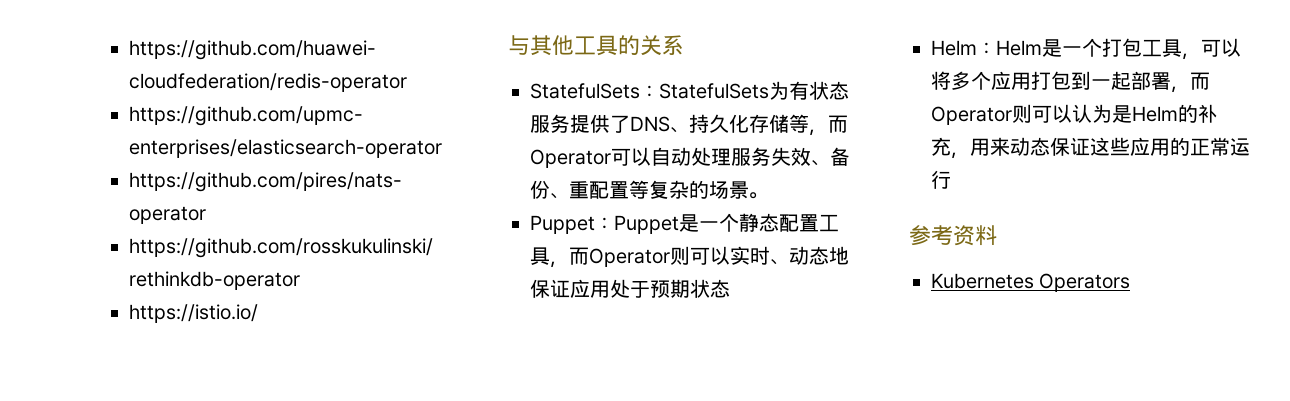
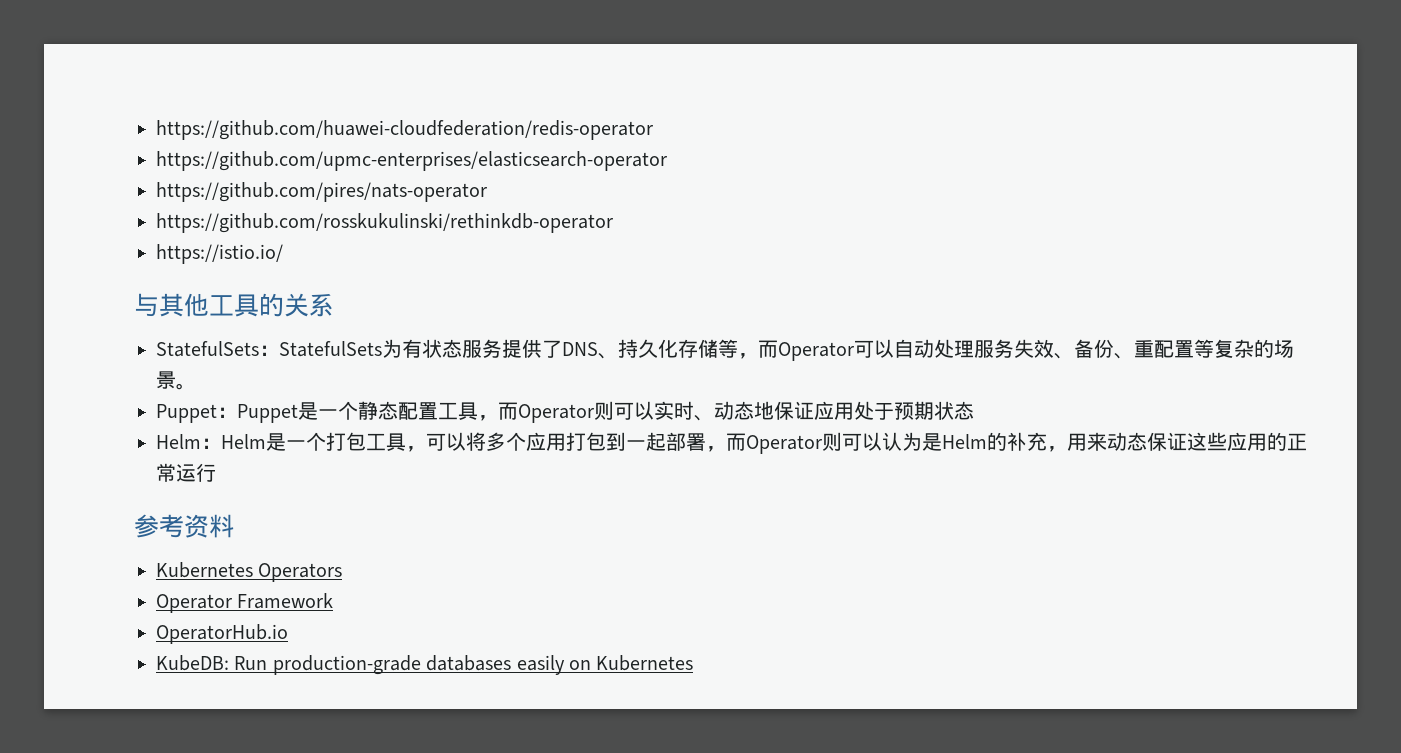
+ Operator Framework
+ OperatorHub.io
+ KubeDB: Run production-grade databases easily on Kubernetes

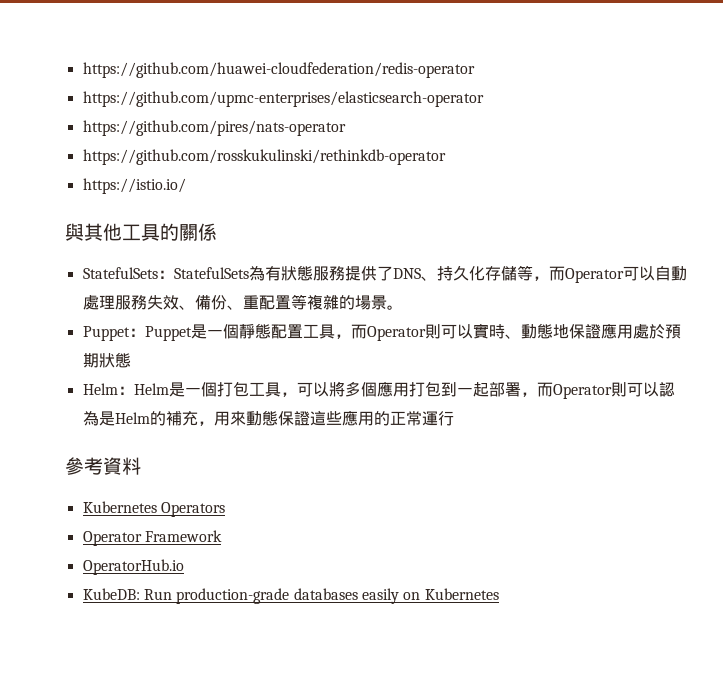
- 与其他工具的关系
+ 與其他工具的關係
- StatefulSets：StatefulSets为有状态服务提供了DNS、持久化存储等，而Operator可以自动处理服务失效、备份、重配置等复杂的场景。
+ StatefulSets：StatefulSets為有狀態服務提供了DNS、持久化存儲等，而Operator可以自動處理服務失效、備份、重配置等複雜的場景。
- Puppet：Puppet是一个静态配置工具，而Operator则可以实时、动态地保证应用处于预期状态
+ Puppet：Puppet是一個靜態配置工具，而Operator則可以實時、動態地保證應用處於預期狀態
- Helm：Helm是一个打包工具，可以将多个应用打包到一起部署，而Operator则可以认为是Helm的补充，用来动态保证这些应用的正常运行
+ Helm：Helm是一個打包工具，可以將多個應用打包到一起部署，而Operator則可以認為是Helm的補充，用來動態保證這些應用的正常運行
- 参考资料
+ 參考資料

